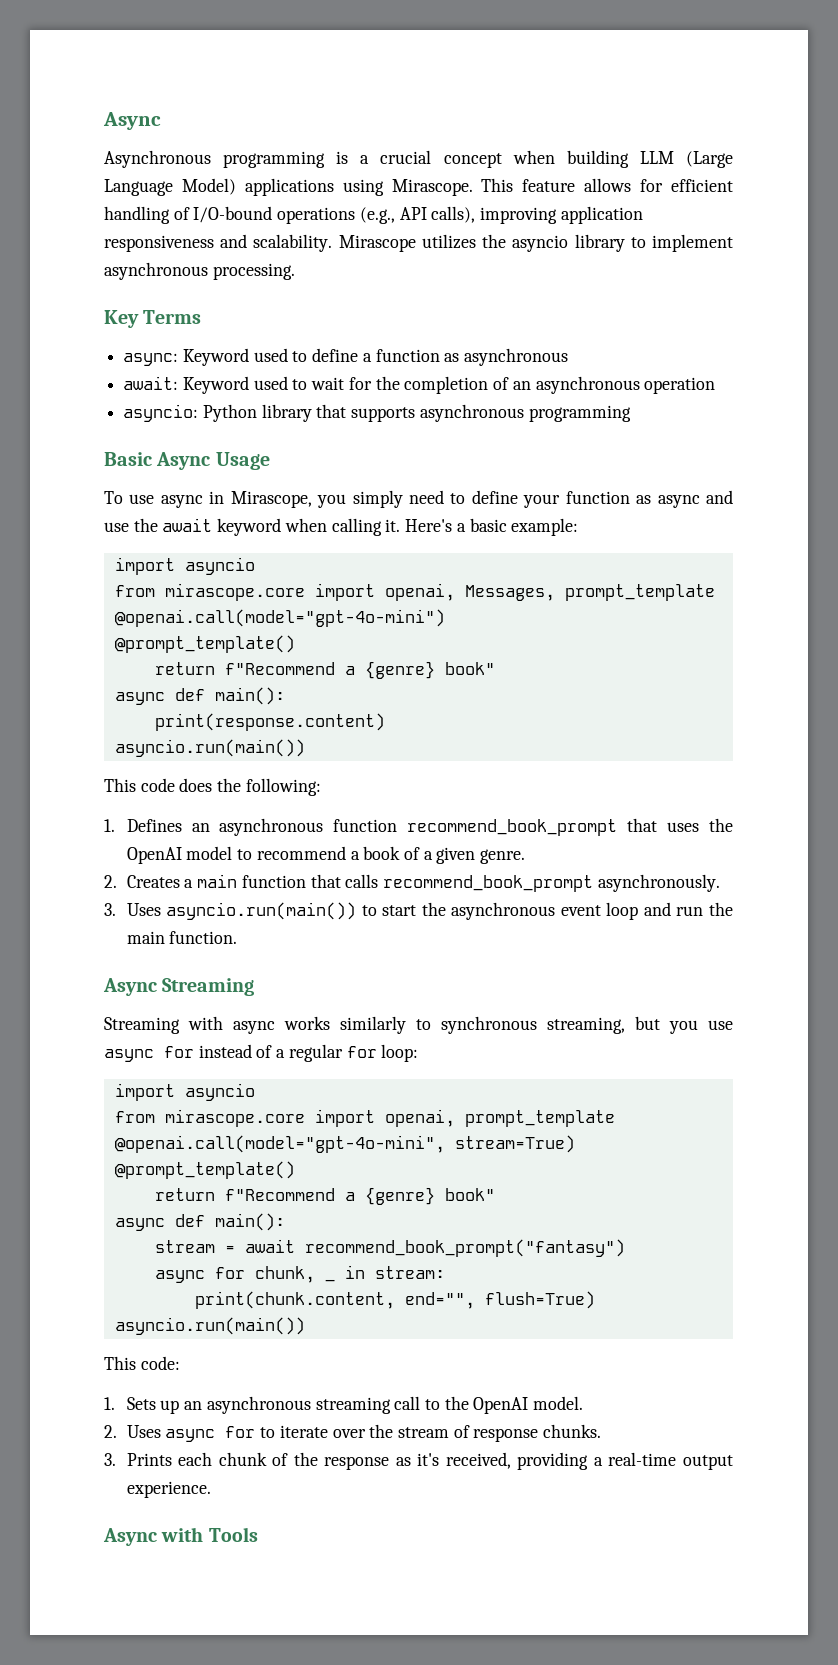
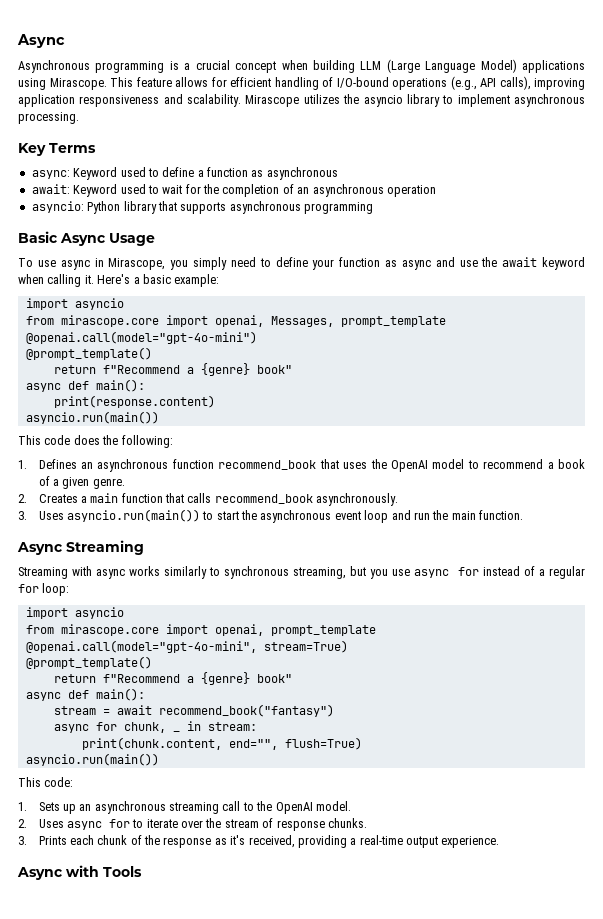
- 1. Defines an asynchronous function recommend_book_prompt that uses the OpenAI model to recommend a book of a given genre.
+ 1. Defines an asynchronous function recommend_book that uses the OpenAI model to recommend a book of a given genre.
- 2. Creates a main function that calls recommend_book_prompt asynchronously.
+ 2. Creates a main function that calls recommend_book asynchronously.
- stream = await recommend_book_prompt("fantasy")
+ stream = await recommend_book("fantasy")

